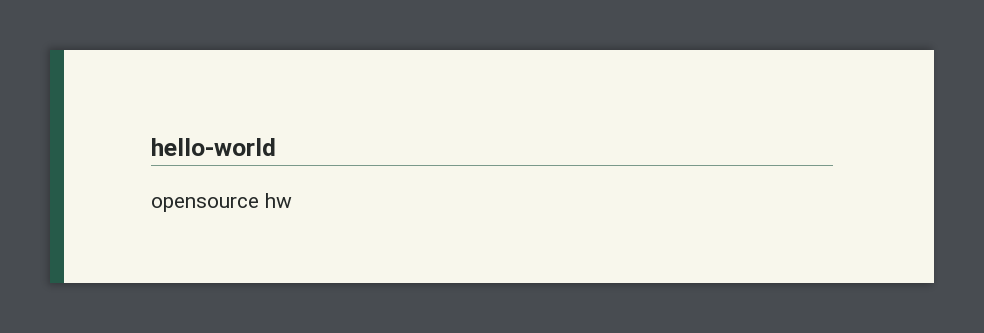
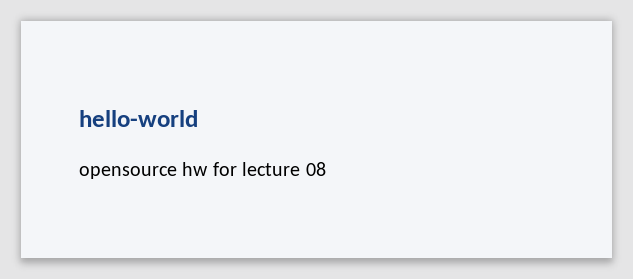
- opensource hw
+ opensource hw for lecture 08

